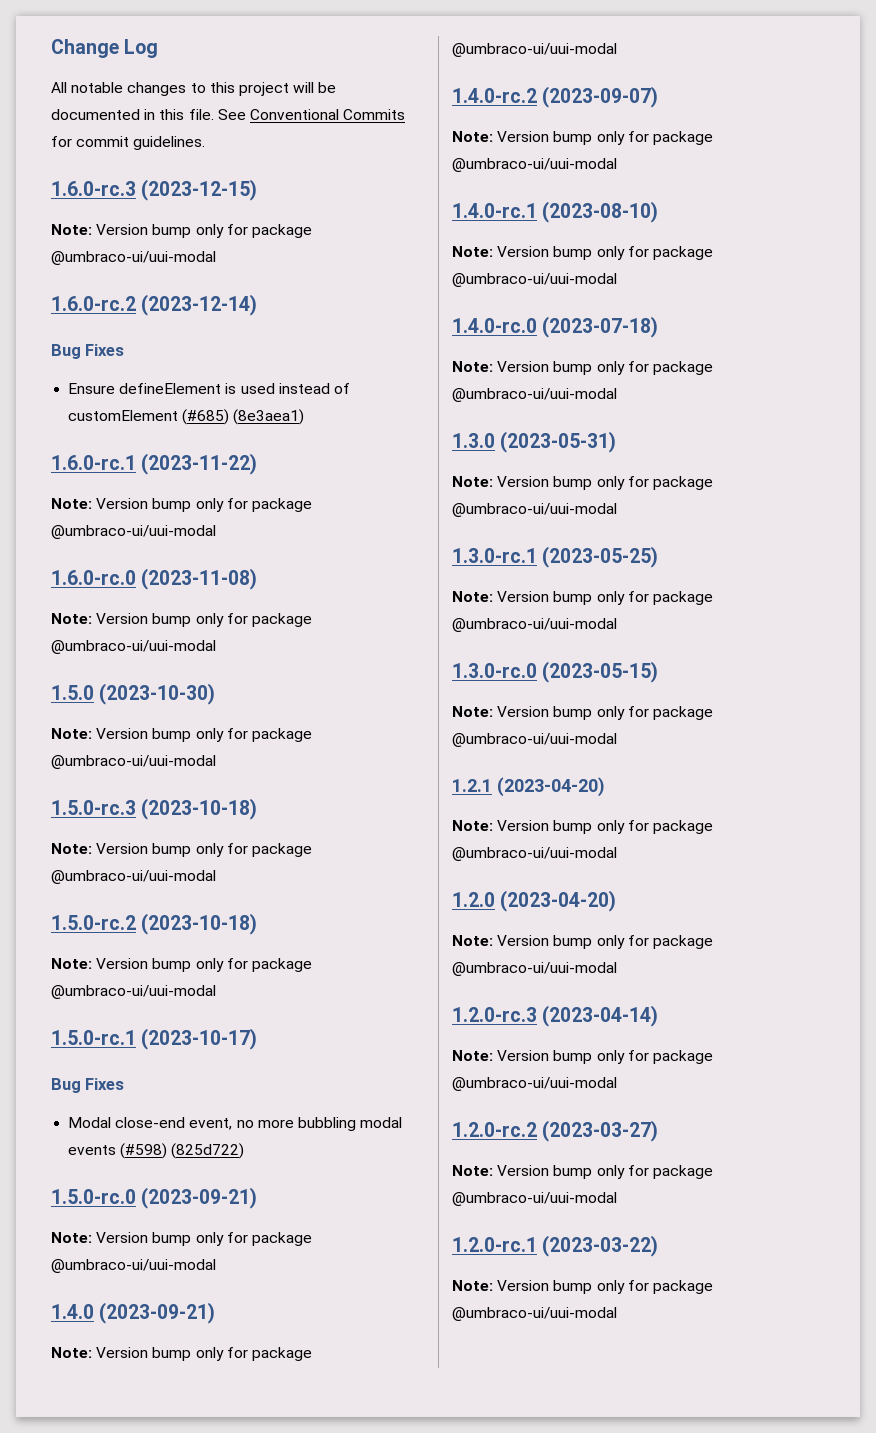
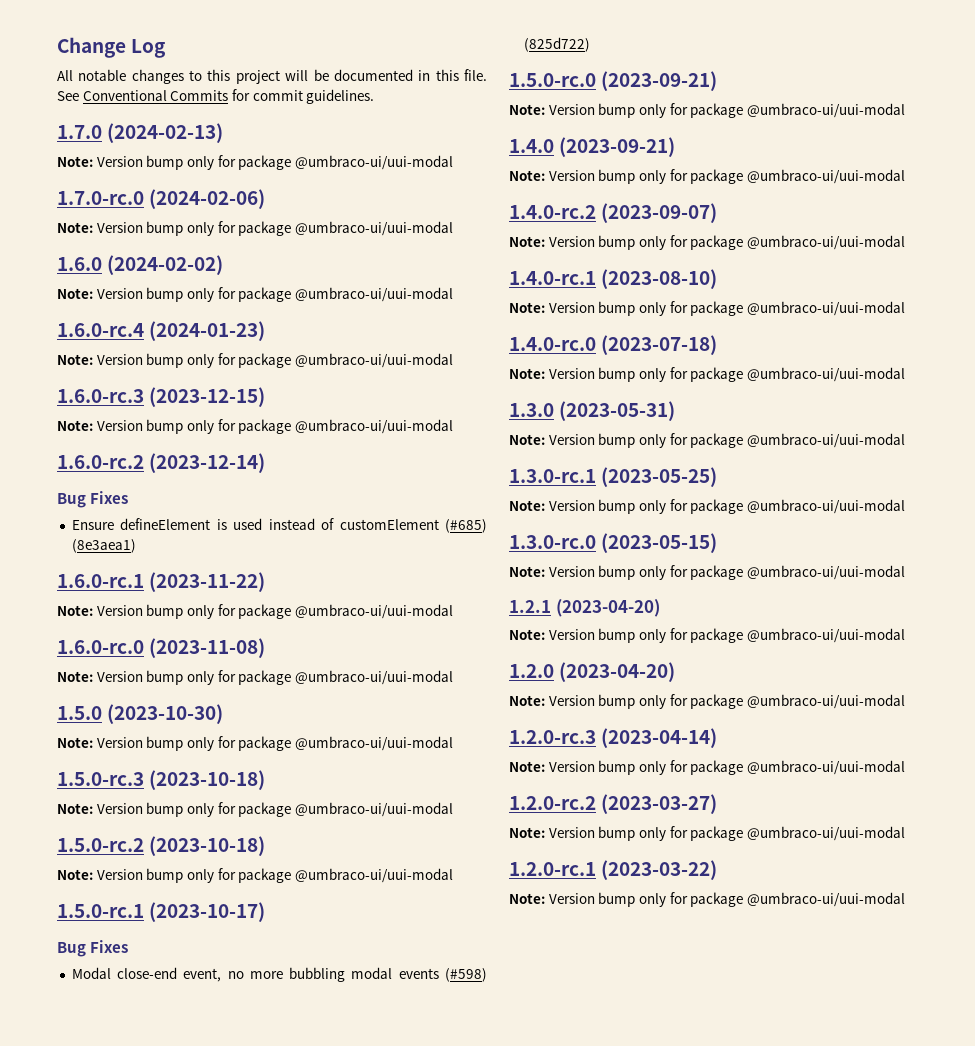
+ 1.7.0 (2024-02-13)
+ Note: Version bump only for package @umbraco-ui/uui-modal
+ 1.7.0-rc.0 (2024-02-06)
+ Note: Version bump only for package @umbraco-ui/uui-modal
+ 1.6.0 (2024-02-02)
+ Note: Version bump only for package @umbraco-ui/uui-modal
+ 1.6.0-rc.4 (2024-01-23)
+ Note: Version bump only for package @umbraco-ui/uui-modal

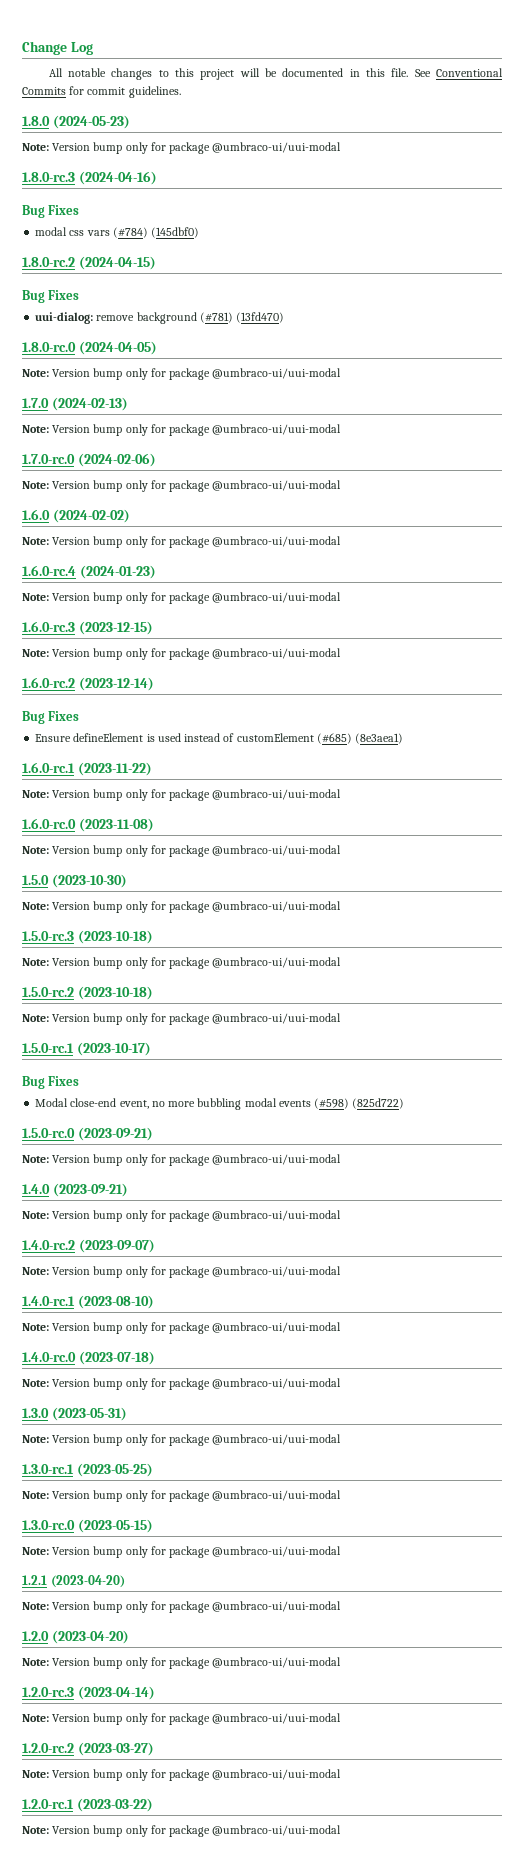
+ 1.8.0 (2024-05-23)
+ Note: Version bump only for package @umbraco-ui/uui-modal
+ 1.8.0-rc.3 (2024-04-16)
+ Bug Fixes
+ modal css vars (#784) (145dbf0)
+ 1.8.0-rc.2 (2024-04-15)
+ Bug Fixes
+ uui-dialog: remove background (#781) (13fd470)
+ 1.8.0-rc.0 (2024-04-05)
+ Note: Version bump only for package @umbraco-ui/uui-modal

